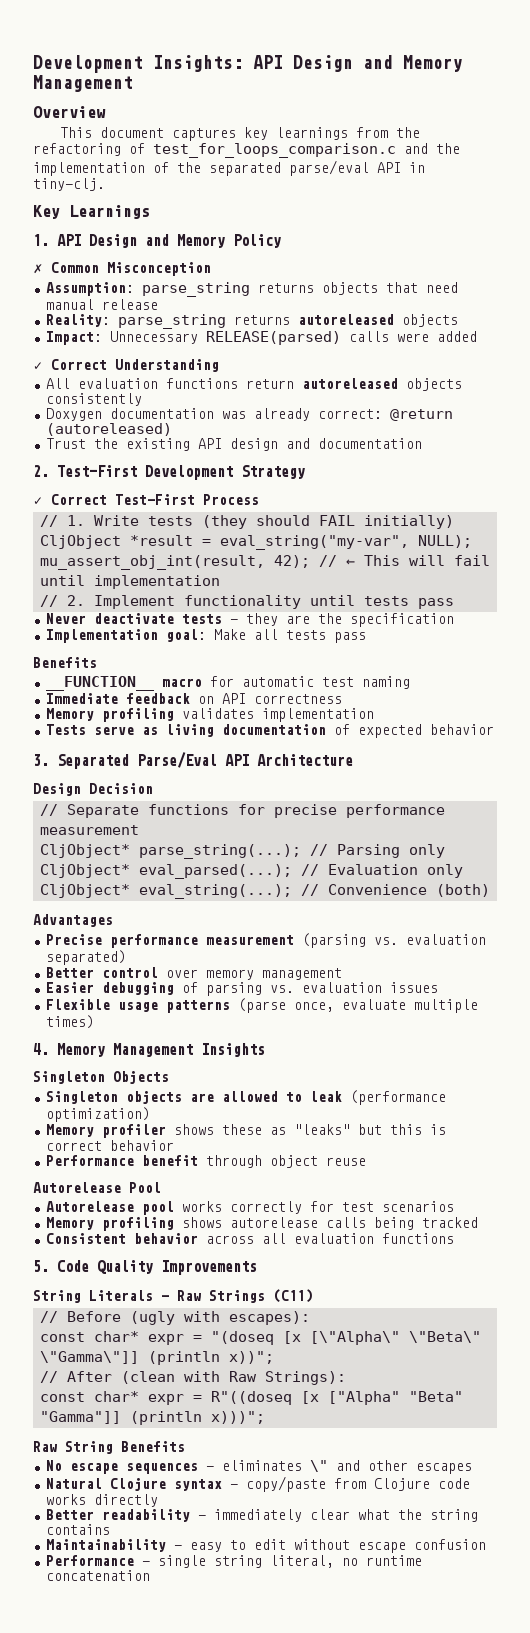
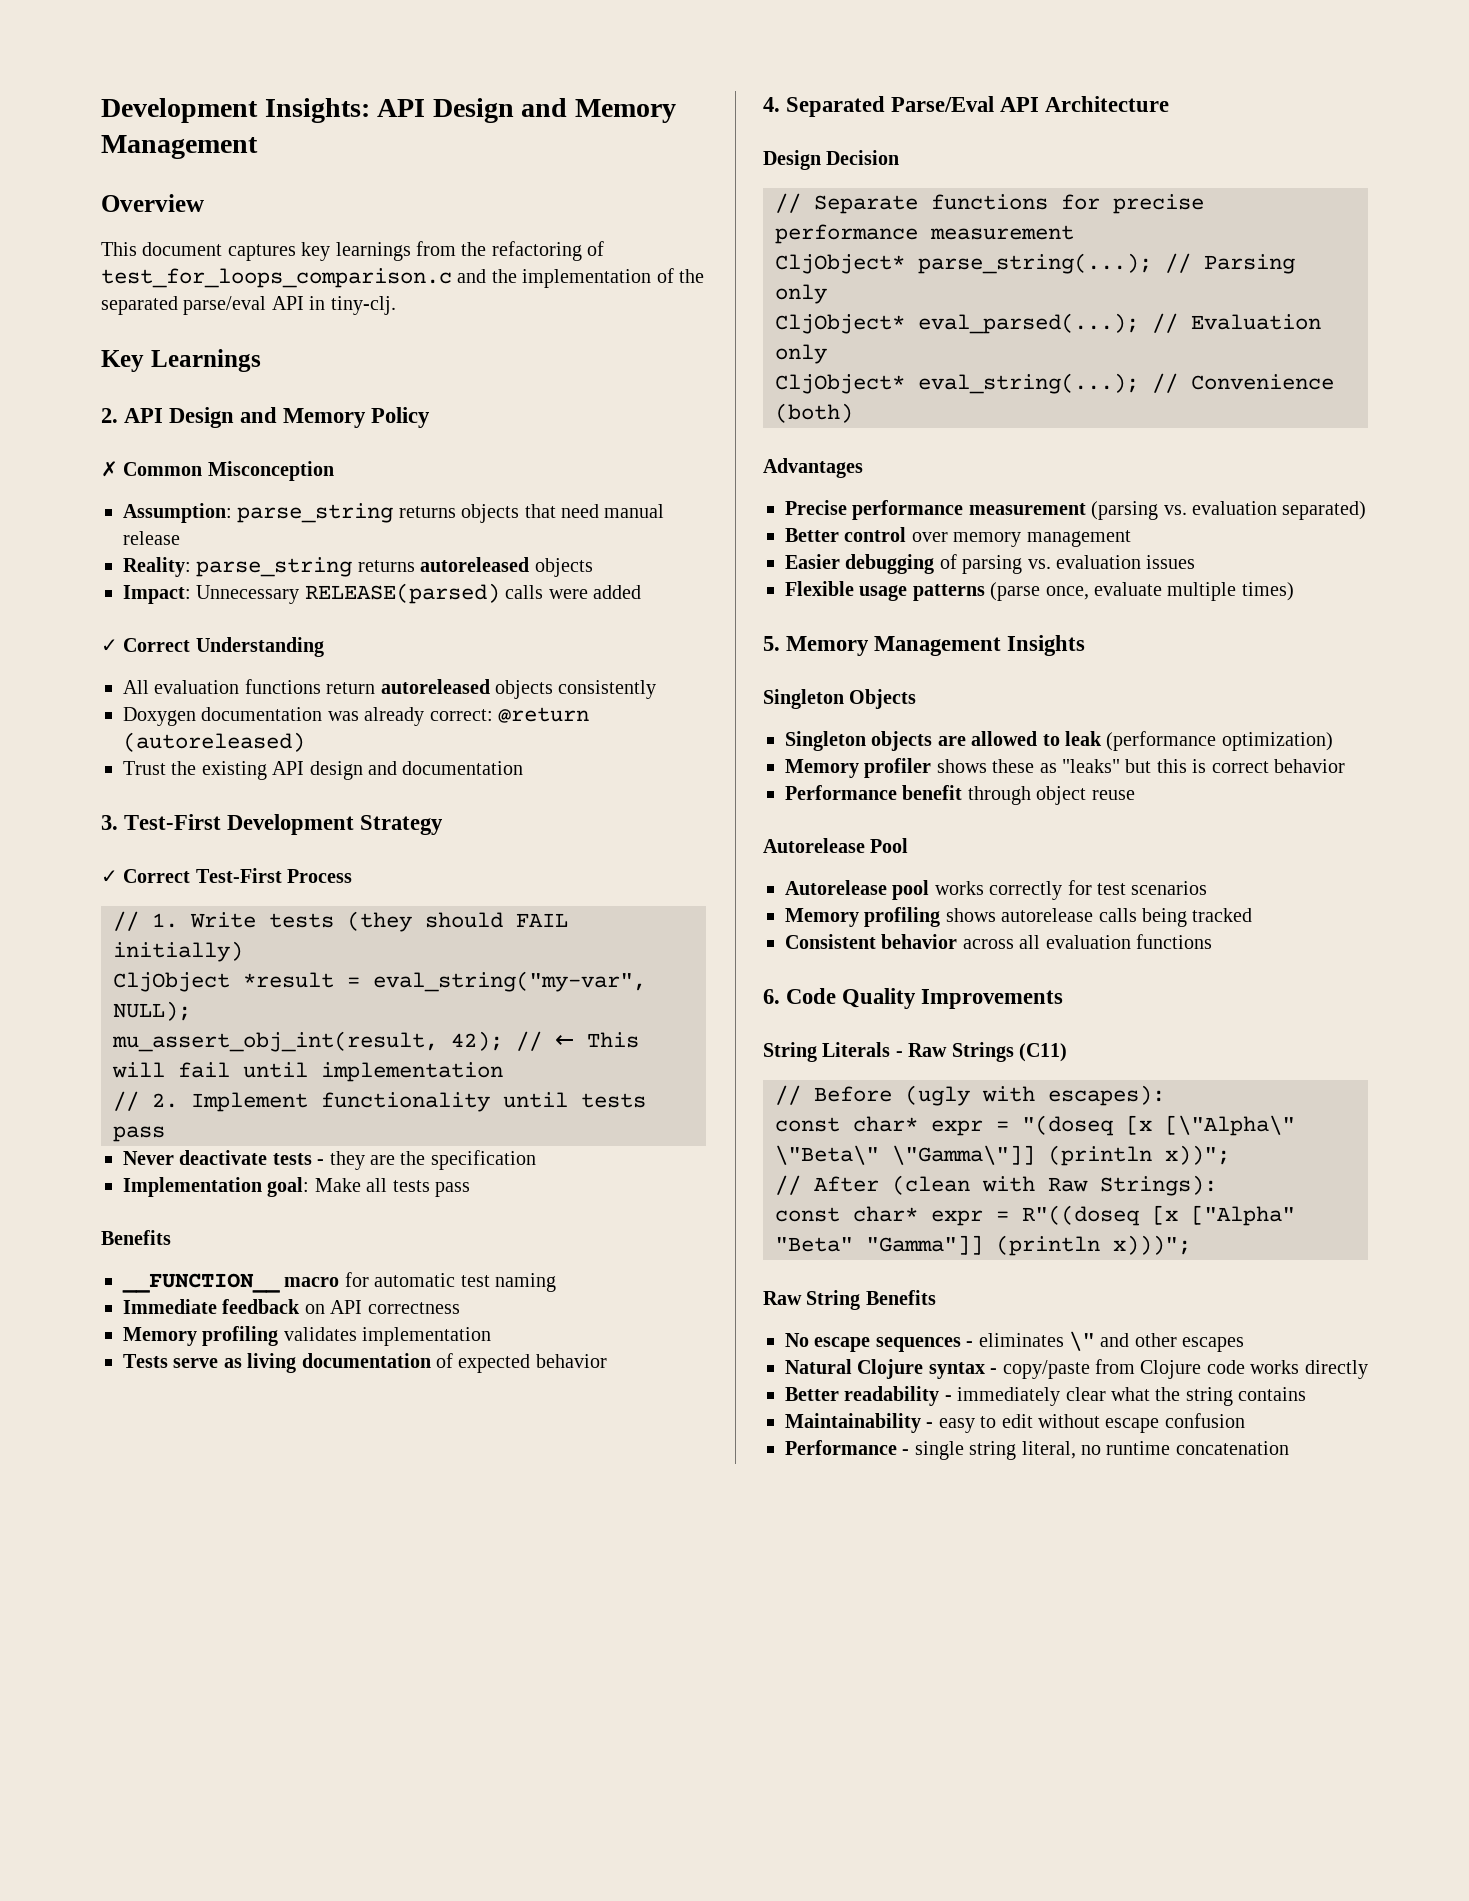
- 1. API Design and Memory Policy
+ 2. API Design and Memory Policy
- 2. Test-First Development Strategy
+ 3. Test-First Development Strategy
- 3. Separated Parse/Eval API Architecture
+ 4. Separated Parse/Eval API Architecture
- 4. Memory Management Insights
+ 5. Memory Management Insights
- 5. Code Quality Improvements
+ 6. Code Quality Improvements

